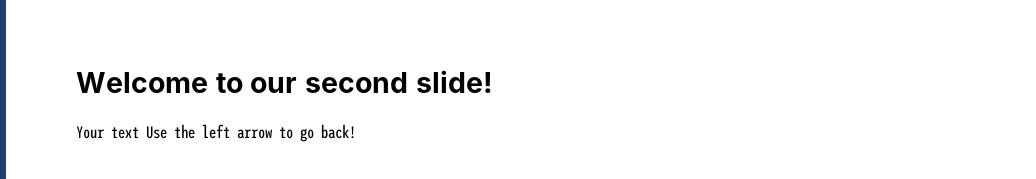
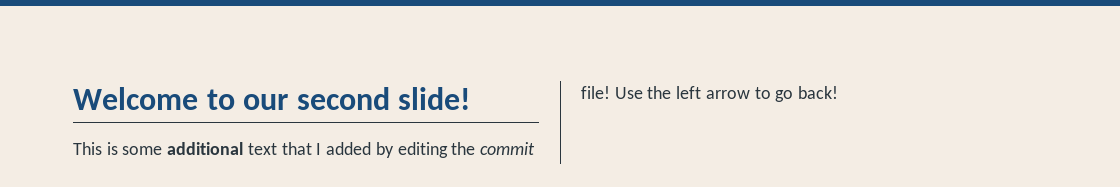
- Your text Use the left arrow to go back!
+ This is some additional text that I added by editing the commit file! Use the left arrow to go back!

